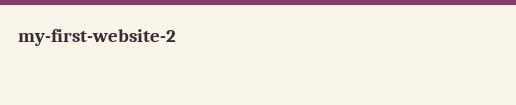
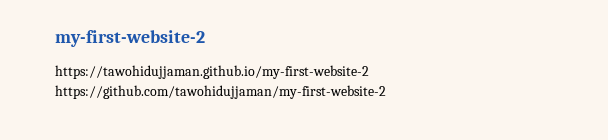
+ https://tawohidujjaman.github.io/my-first-website-2 https://github.com/tawohidujjaman/my-first-website-2

